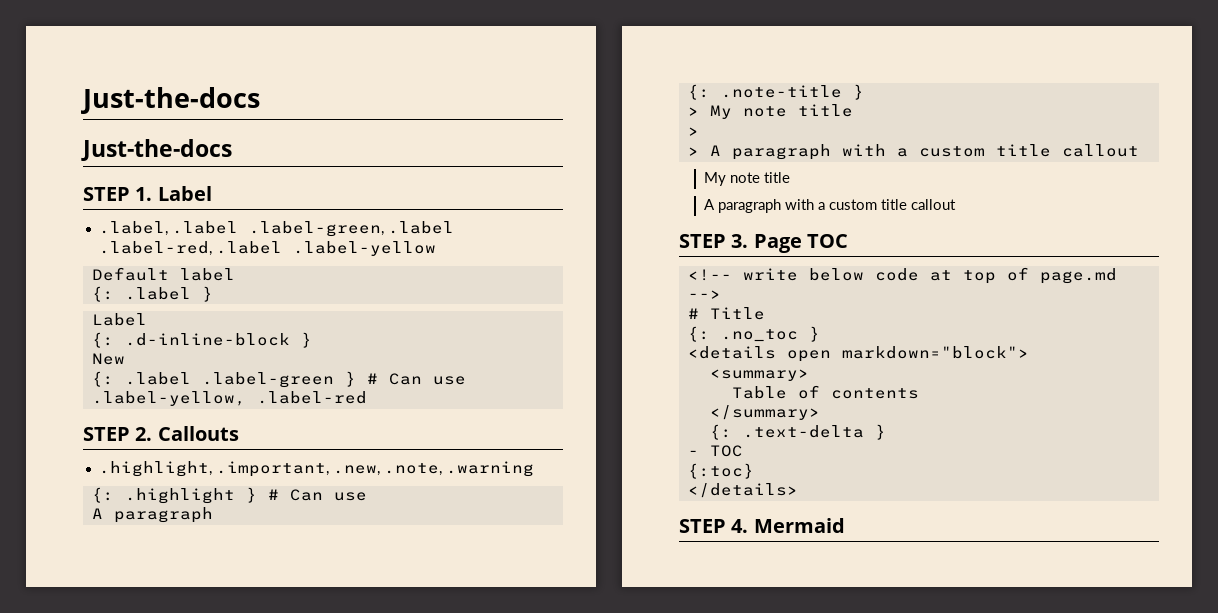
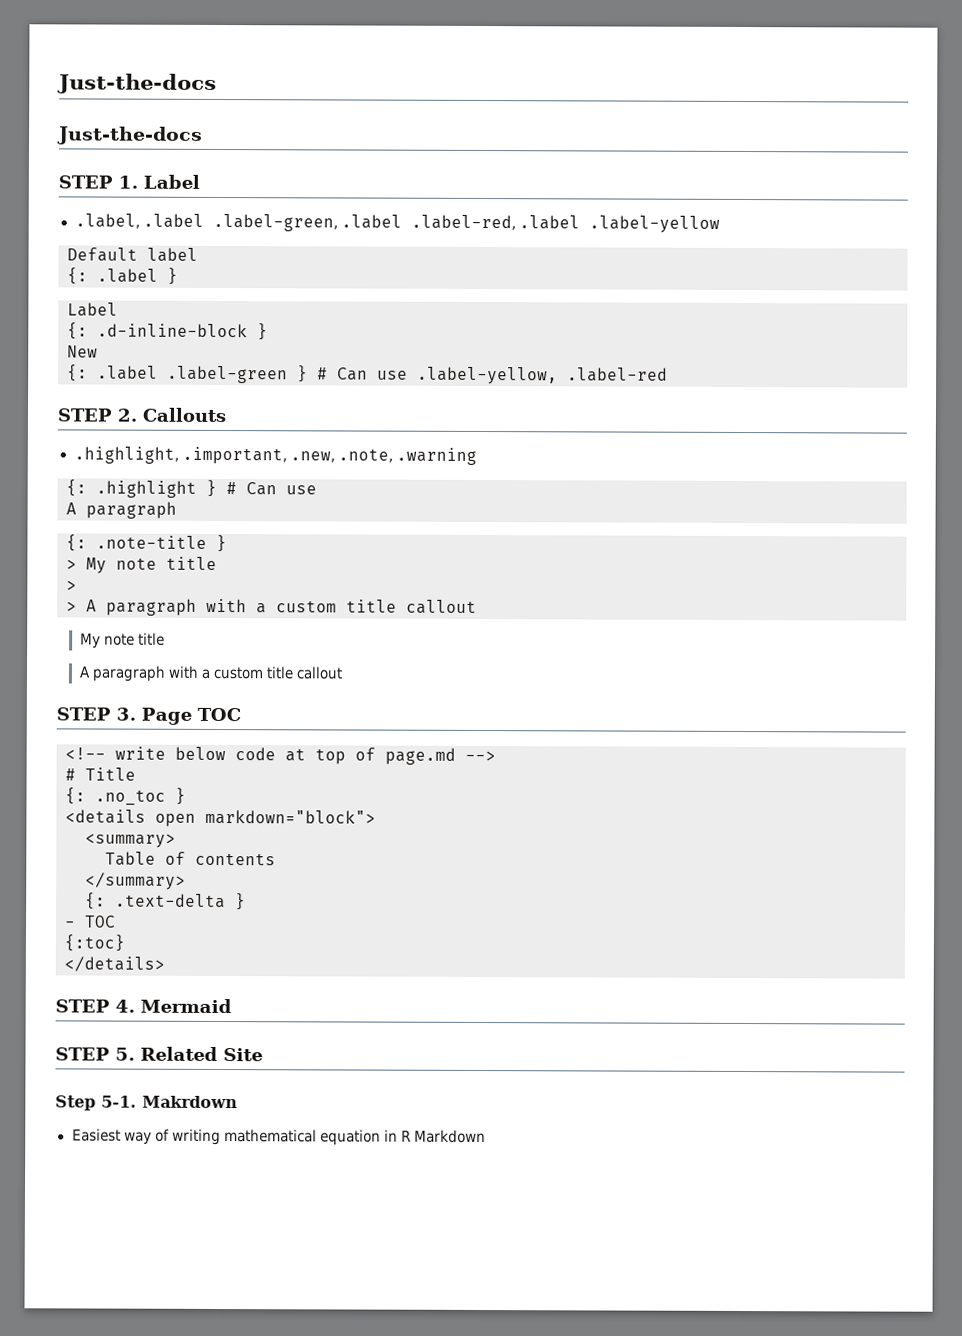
+ STEP 5. Related Site
+ Step 5-1. Makrdown
+ Easiest way of writing mathematical equation in R Markdown

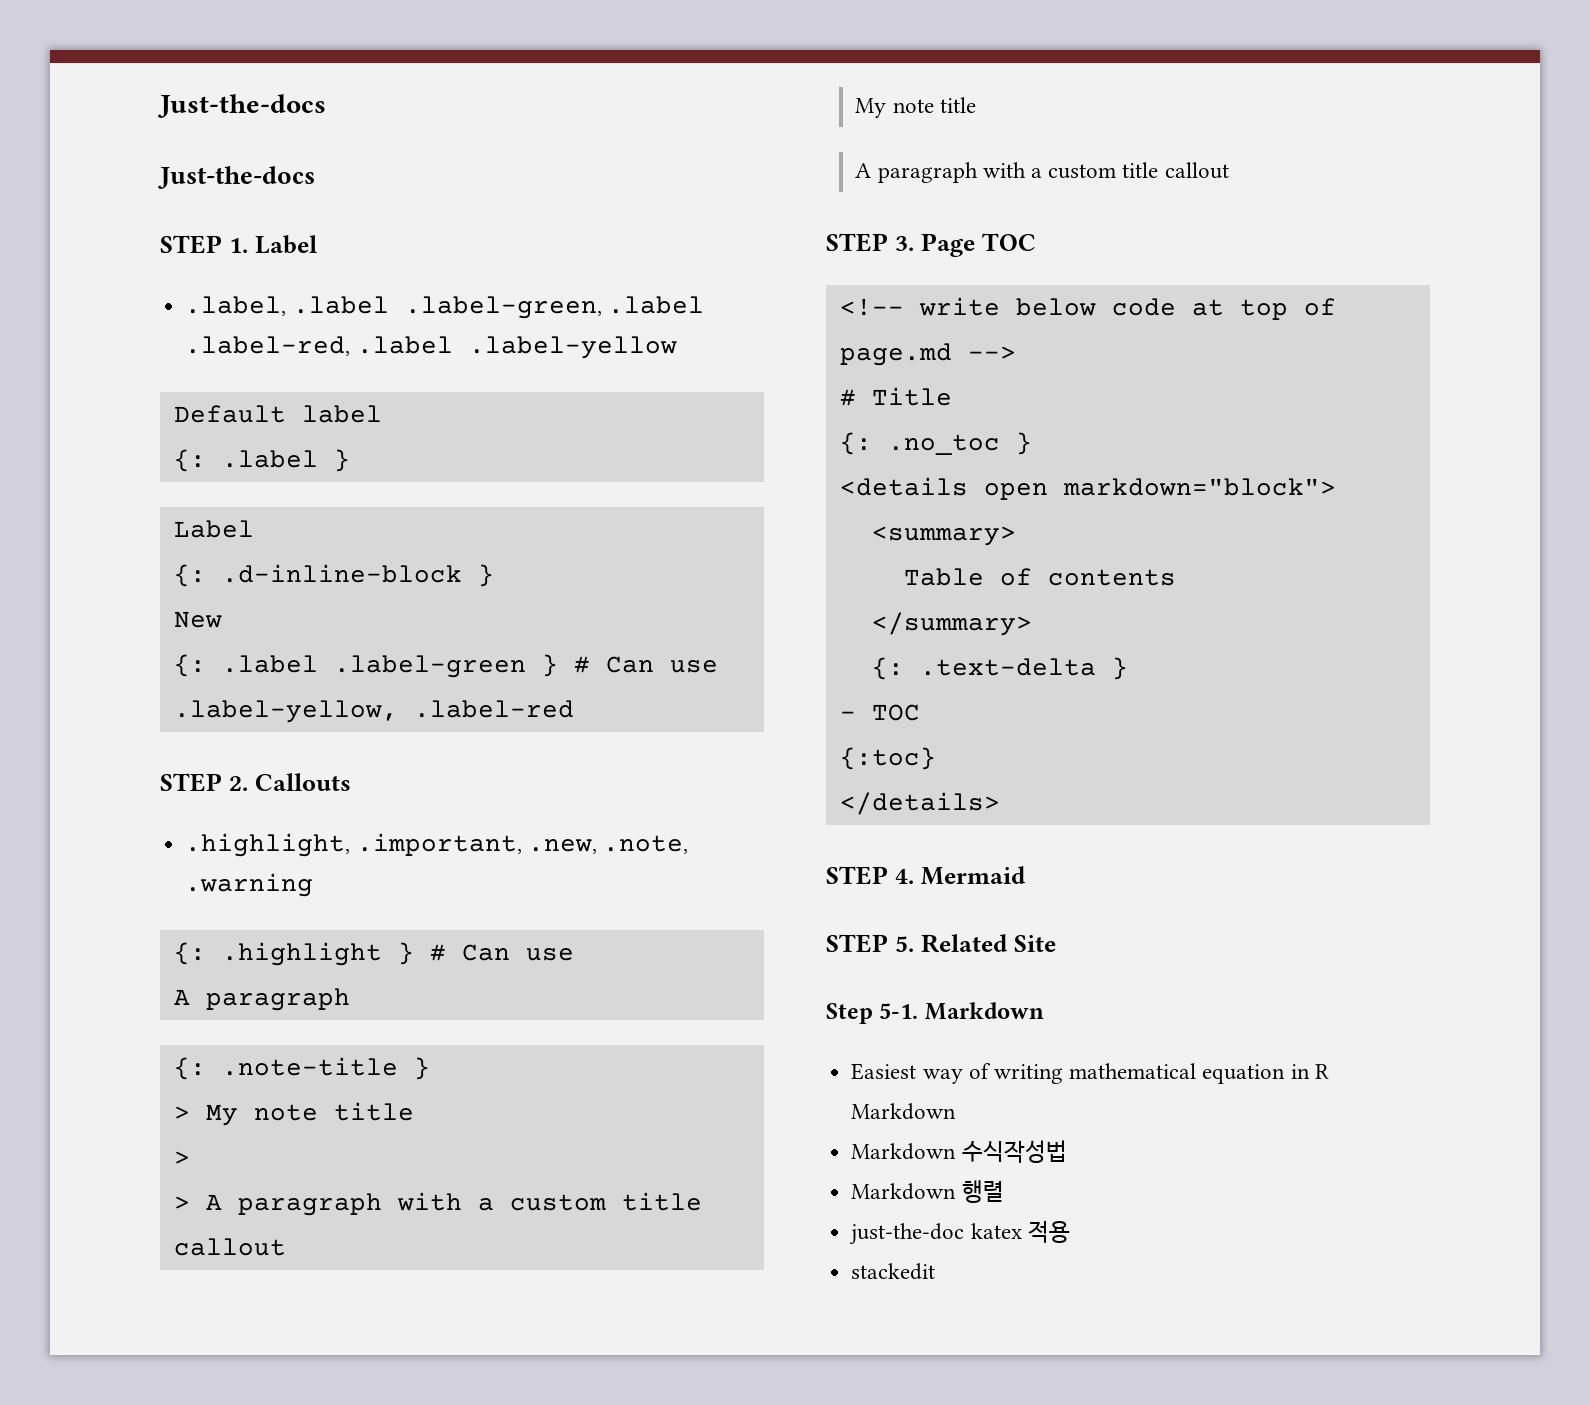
- Step 5-1. Makrdown
+ Step 5-1. Markdown
+ Markdown 수식작성법
+ Markdown 행렬
+ just-the-doc katex 적용
+ stackedit

